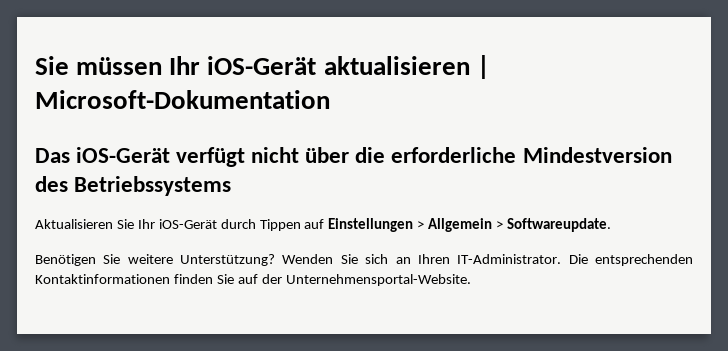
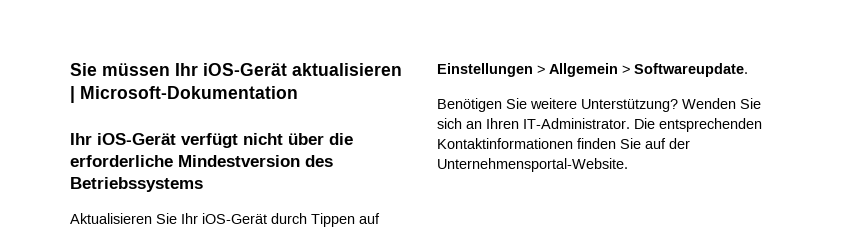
- Das iOS-Gerät verfügt nicht über die erforderliche Mindestversion des Betriebssystems
+ Ihr iOS-Gerät verfügt nicht über die erforderliche Mindestversion des Betriebssystems

